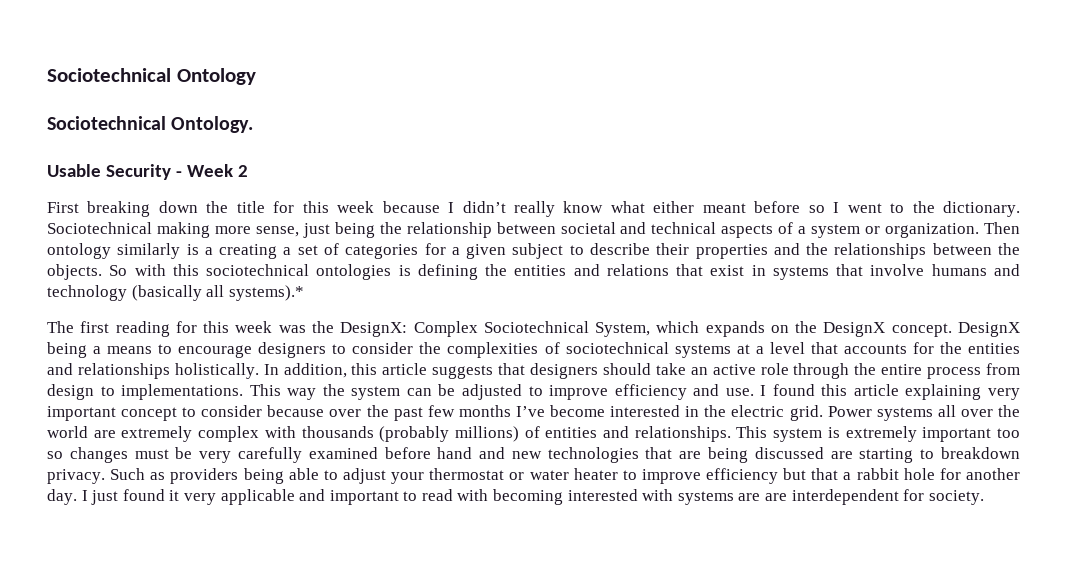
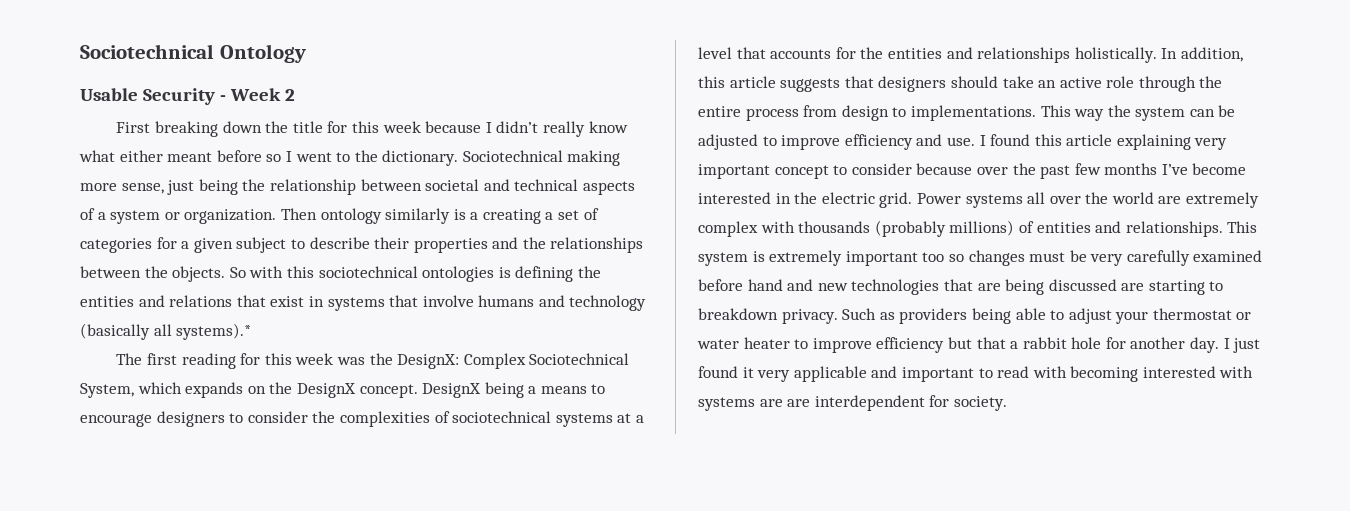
- Sociotechnical Ontology.

